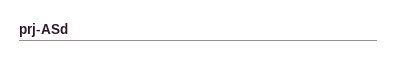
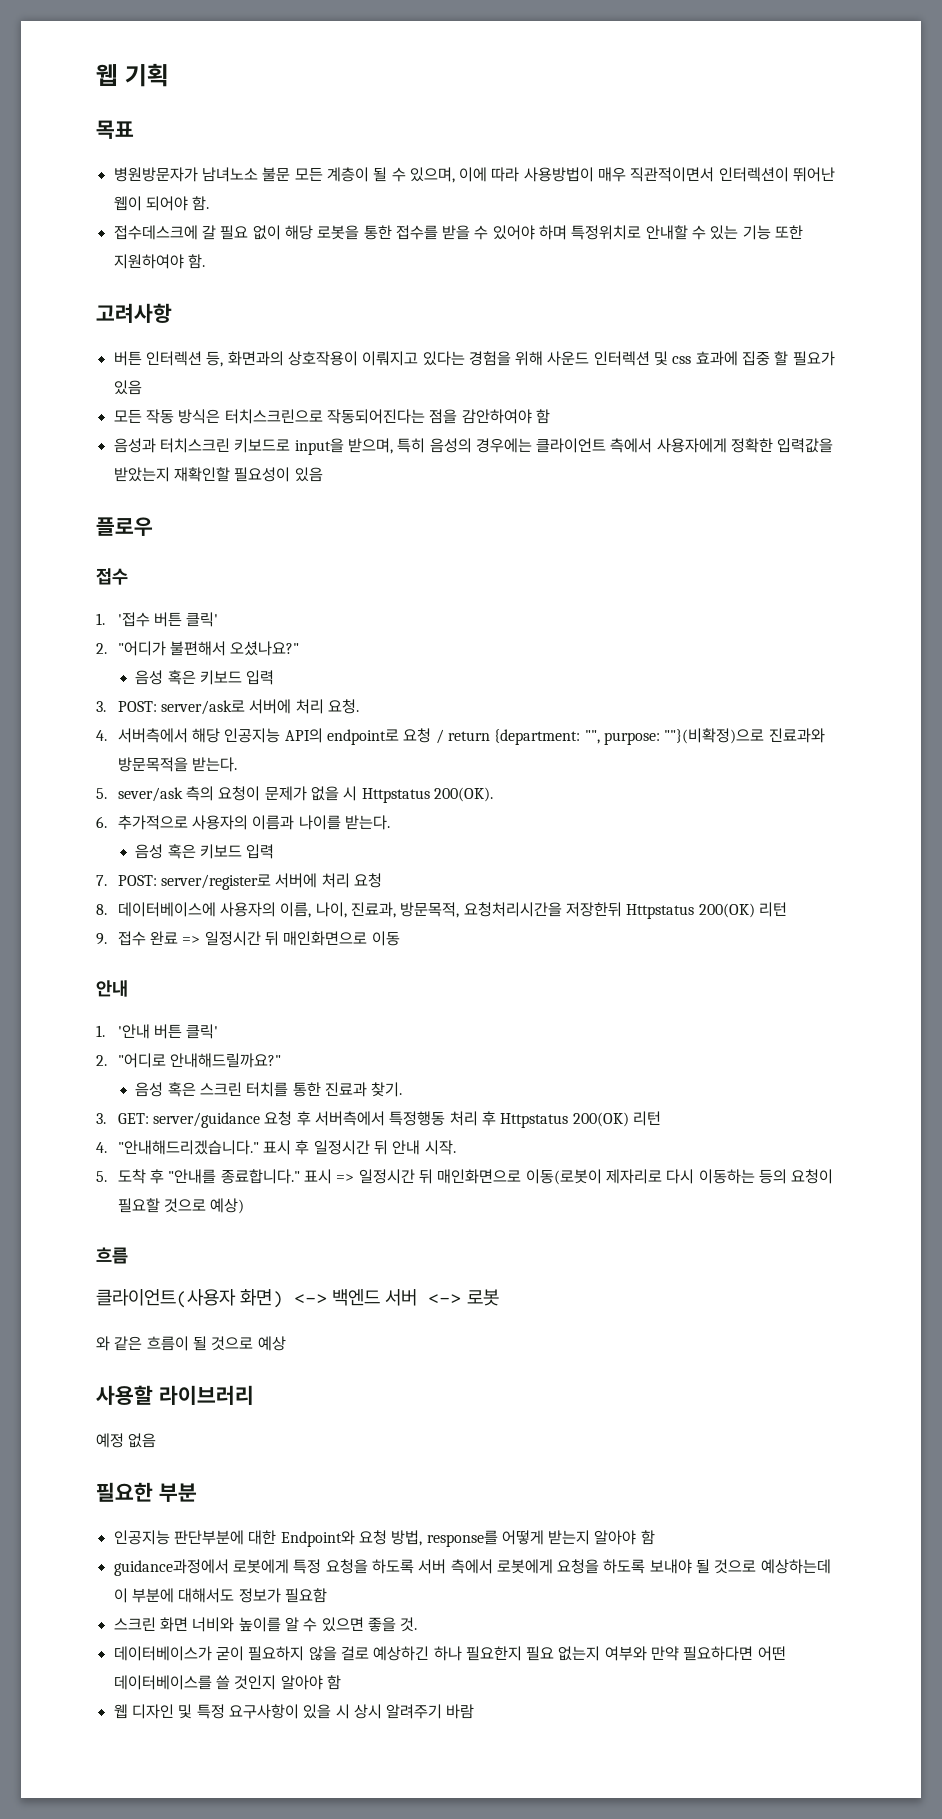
- prj-ASd
+ 웹 기획
+ 목표
+ 병원방문자가 남녀노소 불문 모든 계층이 될 수 있으며, 이에 따라 사용방법이 매우 직관적이면서 인터렉션이 뛰어난 웹이 되어야 함.
+ 접수데스크에 갈 필요 없이 해당 로봇을 통한 접수를 받을 수 있어야 하며 특정위치로 안내할 수 있는 기능 또한 지원하여야 함.
+ 고려사항
+ 버튼 인터렉션 등, 화면과의 상호작용이 이뤄지고 있다는 경험을 위해 사운드 인터렉션 및 css 효과에 집중 할 필요가 있음
+ 모든 작동 방식은 터치스크린으로 작동되어진다는 점을 감안하여야 함
+ 음성과 터치스크린 키보드로 input을 받으며, 특히 음성의 경우에는 클라이언트 측에서 사용자에게 정확한 입력값을 받았는지 재확인할 필요성이 있음
+ 플로우
+ 접수
+ 1. '접수 버튼 클릭'
+ 2. "어디가 불편해서 오셨나요?"
+ 음성 혹은 키보드 입력
+ 3. POST: server/ask로 서버에 처리 요청.
+ 4. 서버측에서 해당 인공지능 API의 endpoint로 요청 / return {department: "", purpose: ""}(비확정)으로 진료과와 방문목적을 받는다.
+ 5. sever/ask 측의 요청이 문제가 없을 시 Httpstatus 200(OK).
+ 6. 추가적으로 사용자의 이름과 나이를 받는다.
+ 음성 혹은 키보드 입력
+ 7. POST: server/register로 서버에 처리 요청
+ 8. 데이터베이스에 사용자의 이름, 나이, 진료과, 방문목적, 요청처리시간을 저장한뒤 Httpstatus 200(OK) 리턴
+ 9. 접수 완료 => 일정시간 뒤 매인화면으로 이동
+ 안내
+ 1. '안내 버튼 클릭'
+ 2. "어디로 안내해드릴까요?"
+ 음성 혹은 스크린 터치를 통한 진료과 찾기.
+ 3. GET: server/guidance 요청 후 서버측에서 특정행동 처리 후 Httpstatus 200(OK) 리턴
+ 4. "안내해드리겠습니다." 표시 후 일정시간 뒤 안내 시작.
+ 5. 도착 후 "안내를 종료합니다." 표시 => 일정시간 뒤 매인화면으로 이동(로봇이 제자리로 다시 이동하는 등의 요청이 필요할 것으로 예상)
+ 흐름
+ 클라이언트(사용자 화면) <-> 백엔드 서버 <-> 로봇
+ 와 같은 흐름이 될 것으로 예상
+ 사용할 라이브러리
+ 예정 없음
+ 필요한 부분
+ 인공지능 판단부분에 대한 Endpoint와 요청 방법, response를 어떻게 받는지 알아야 함
+ guidance과정에서 로봇에게 특정 요청을 하도록 서버 측에서 로봇에게 요청을 하도록 보내야 될 것으로 예상하는데 이 부분에 대해서도 정보가 필요함
+ 스크린 화면 너비와 높이를 알 수 있으면 좋을 것.
+ 데이터베이스가 굳이 필요하지 않을 걸로 예상하긴 하나 필요한지 필요 없는지 여부와 만약 필요하다면 어떤 데이터베이스를 쓸 것인지 알아야 함
+ 웹 디자인 및 특정 요구사항이 있을 시 상시 알려주기 바람

